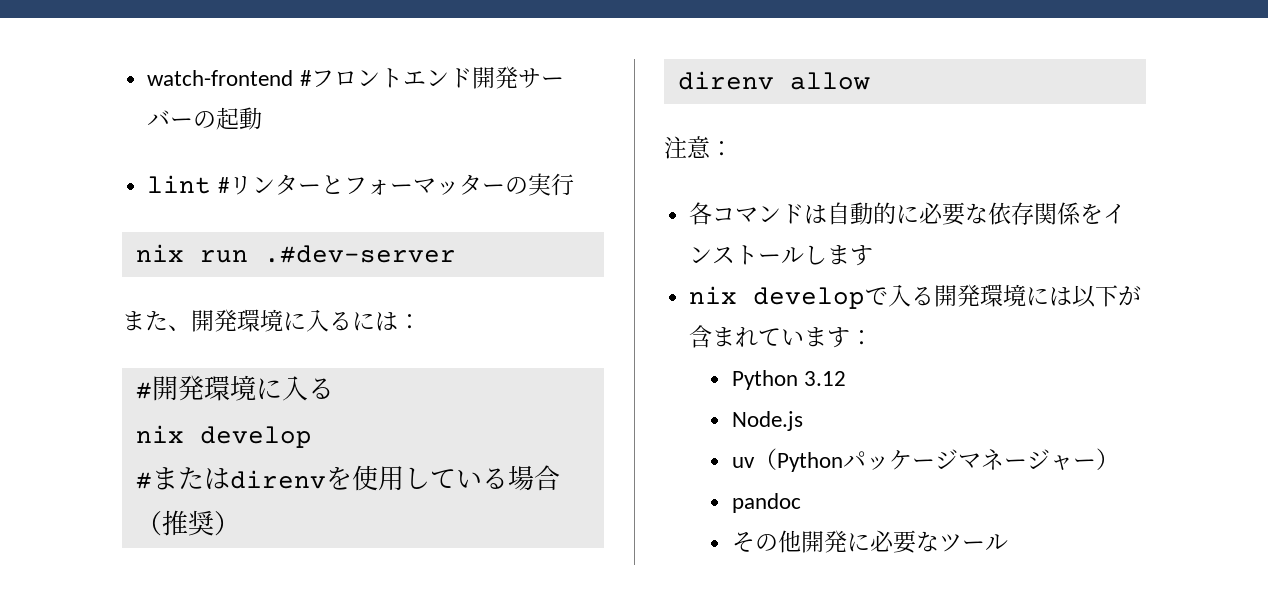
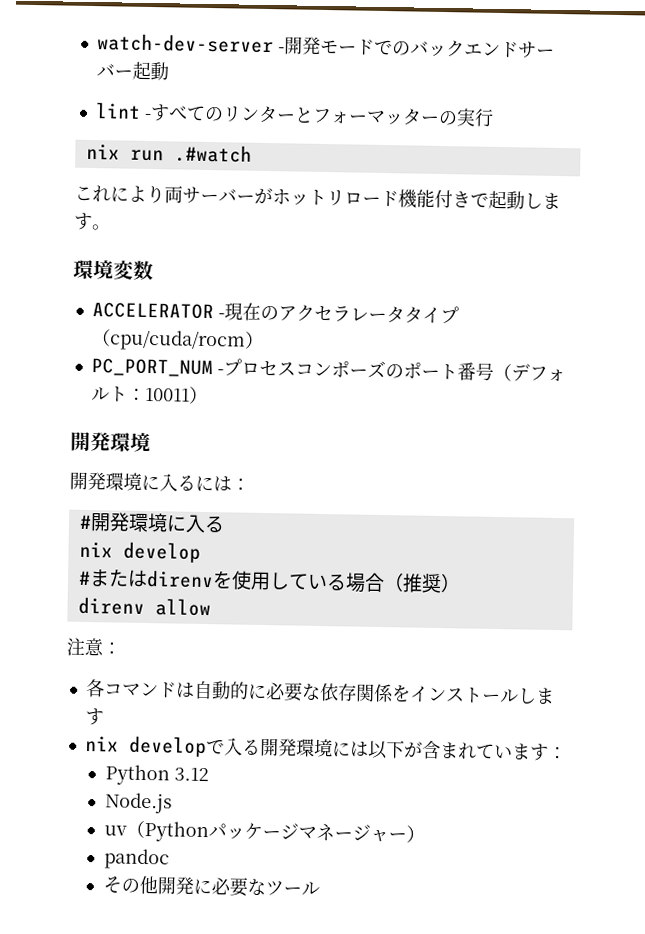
- watch-frontend #フロントエンド開発サーバーの起動
+ watch-dev-server -開発モードでのバックエンドサーバー起動
- lint #リンターとフォーマッターの実行
+ lint -すべてのリンターとフォーマッターの実行
- nix run .#dev-server
- また、開発環境に入るには：
+ nix run .#watch
+ これにより両サーバーがホットリロード機能付きで起動します。
+ 環境変数
+ ACCELERATOR -現在のアクセラレータタイプ（cpu/cuda/rocm）
+ PC_PORT_NUM -プロセスコンポーズのポート番号（デフォルト：10011）
+ 開発環境
+ 開発環境に入るには：

